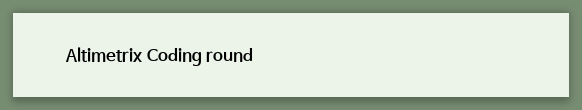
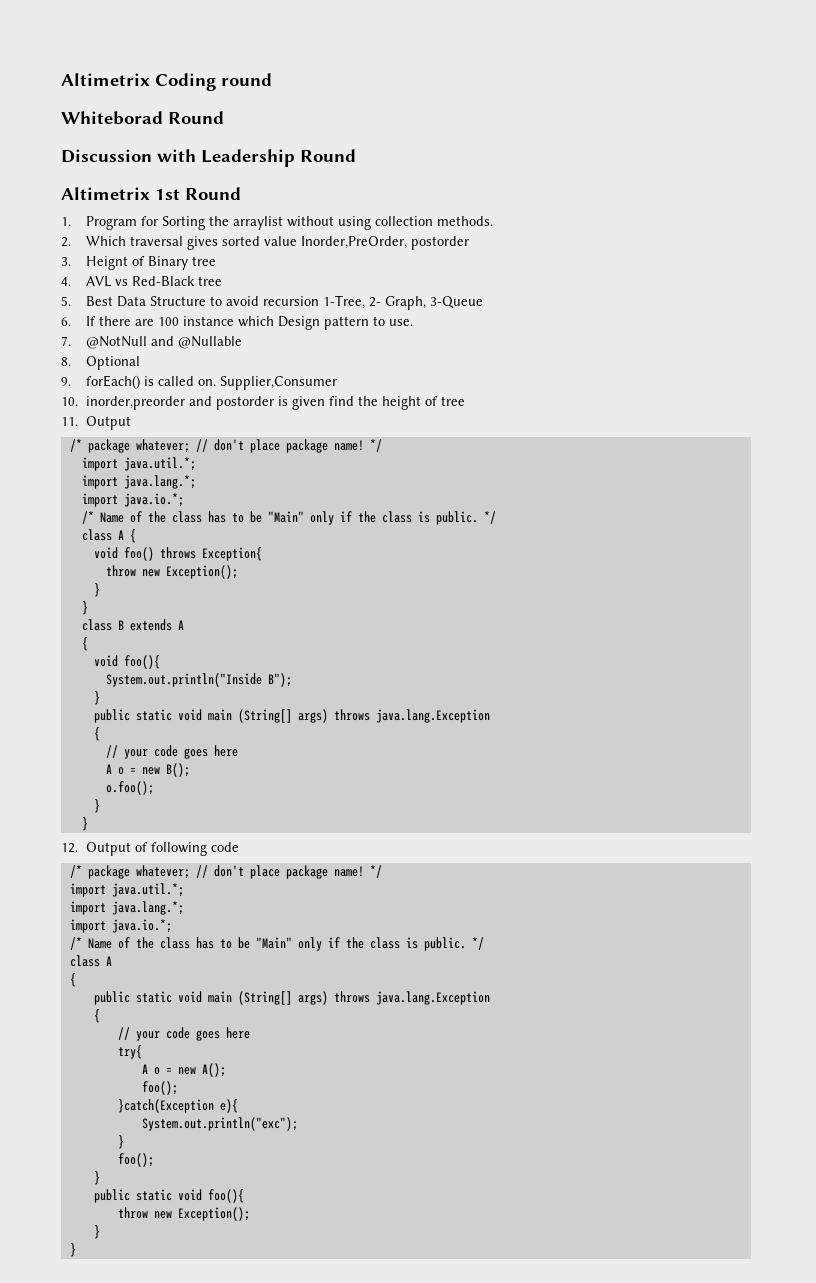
+ Whiteborad Round
+ Discussion with Leadership Round
+ Altimetrix 1st Round
+ 1. Program for Sorting the arraylist without using collection methods.
+ 2. Which traversal gives sorted value Inorder,PreOrder, postorder
+ 3. Heignt of Binary tree
+ 4. AVL vs Red-Black tree
+ 5. Best Data Structure to avoid recursion 1-Tree, 2- Graph, 3-Queue
+ 6. If there are 100 instance which Design pattern to use.
+ 7. @NotNull and @Nullable
+ 8. Optional
+ 9. forEach() is called on. Supplier,Consumer
+ 10. inorder,preorder and postorder is given find the height of tree
+ 11. Output
+ /* package whatever; // don't place package name! */
+ import java.util.*;
+ import java.lang.*;
+ import java.io.*;
+ /* Name of the class has to be "Main" only if the class is public. */
+ class A {
+ void foo() throws Exception{
+ throw new Exception();
+ }
+ }
+ class B extends A
+ {
+ void foo(){
+ System.out.println("Inside B");
+ }
+ public static void main (String[] args) throws java.lang.Exception
+ {
+ // your code goes here
+ A o = new B();
+ o.foo();
+ }
+ }
+ 12. Output of following code
+ /* package whatever; // don't place package name! */
+ import java.util.*;
+ import java.lang.*;
+ import java.io.*;
+ /* Name of the class has to be "Main" only if the class is public. */
+ class A
+ {
+ public static void main (String[] args) throws java.lang.Exception
+ {
+ // your code goes here
+ try{
+ A o = new A();
+ foo();
+ }catch(Exception e){
+ System.out.println("exc");
+ }
+ foo();
+ }
+ public static void foo(){
+ throw new Exception();
+ }
+ }

